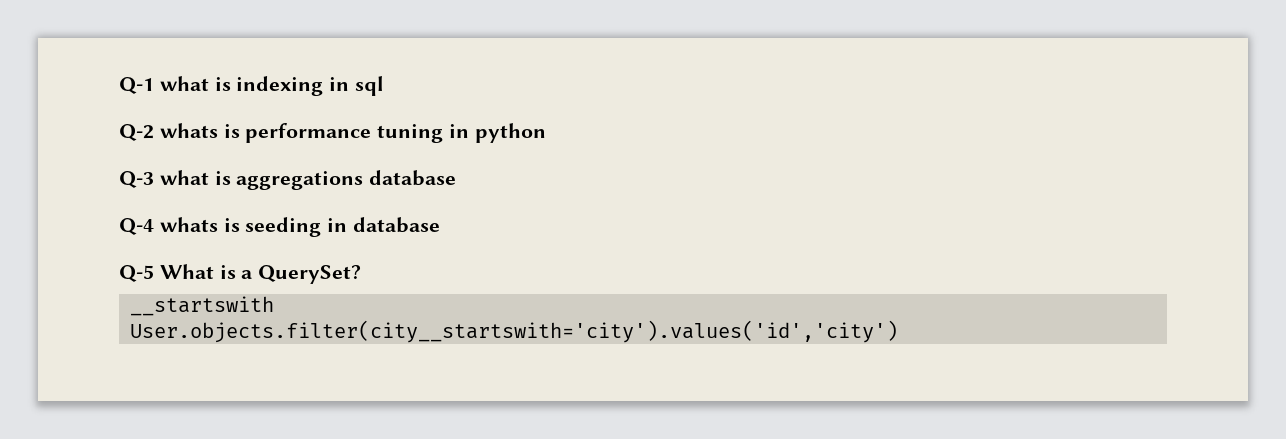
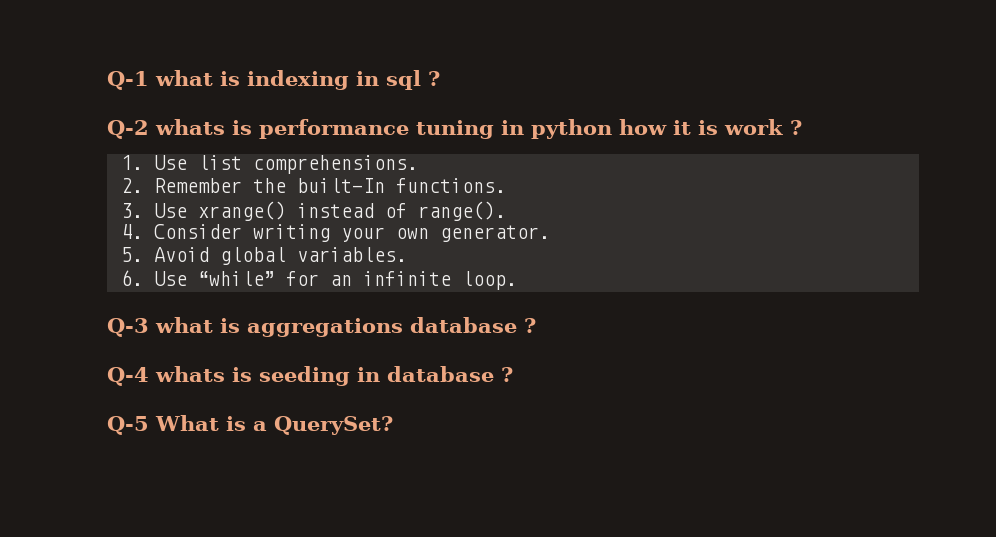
- Q-1 what is indexing in sql
+ Q-1 what is indexing in sql ?
- Q-2 whats is performance tuning in python
+ Q-2 whats is performance tuning in python how it is work ?
+ 1. Use list comprehensions.
+ 2. Remember the built-In functions.
+ 3. Use xrange() instead of range().
+ 4. Consider writing your own generator.
+ 5. Avoid global variables.
+ 6. Use “while” for an infinite loop.
- Q-3 what is aggregations database
+ Q-3 what is aggregations database ?
- Q-4 whats is seeding in database
+ Q-4 whats is seeding in database ?
- __startswith
- User.objects.filter(city__startswith='city').values('id','city')

